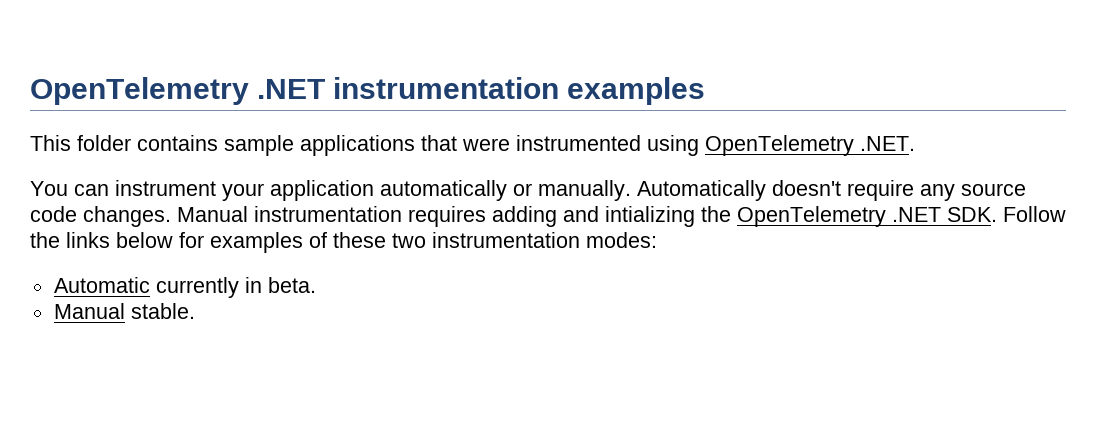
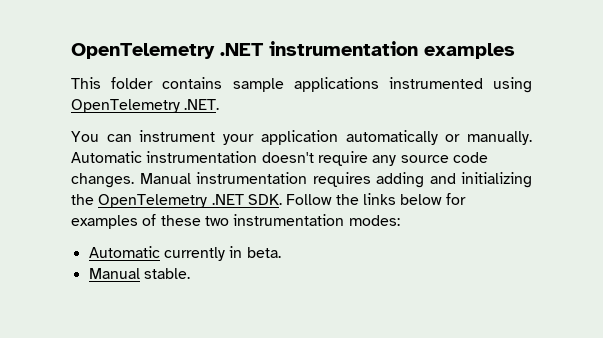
- This folder contains sample applications that were instrumented using OpenTelemetry .NET.
+ This folder contains sample applications instrumented using OpenTelemetry .NET.
- Automatically doesn't require any source code changes.
+ Automatic instrumentation doesn't require any source code changes.
- Manual instrumentation requires adding and intializing the OpenTelemetry .NET SDK. Follow the links below for examples of these two instrumentation modes:
+ Manual instrumentation requires adding and initializing the OpenTelemetry .NET SDK. Follow the links below for examples of these two instrumentation modes:

